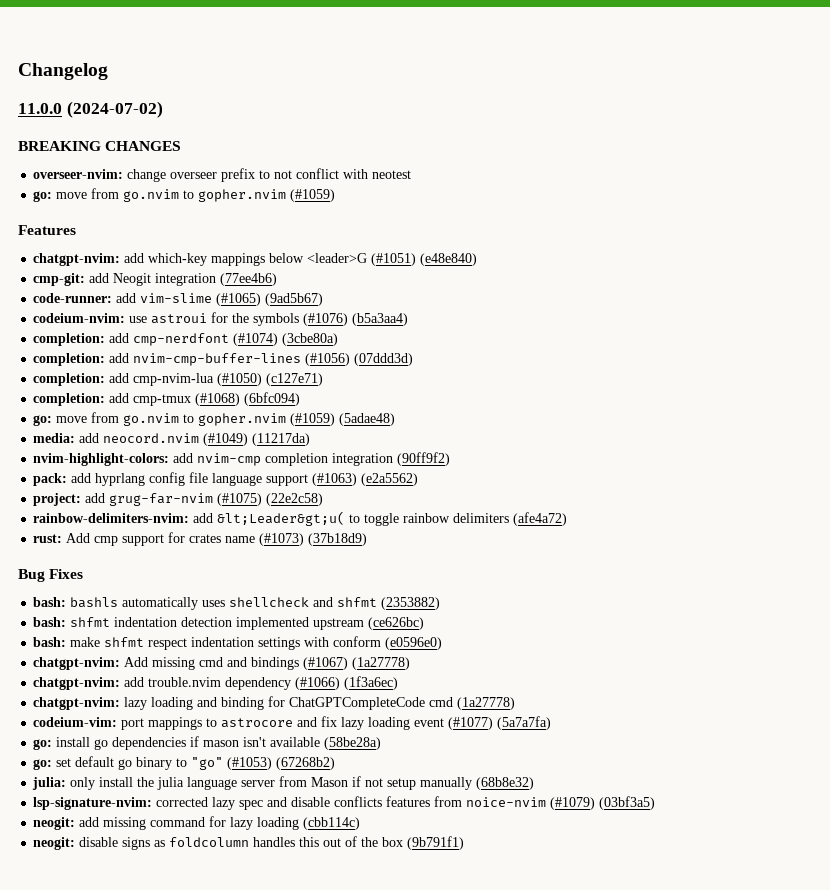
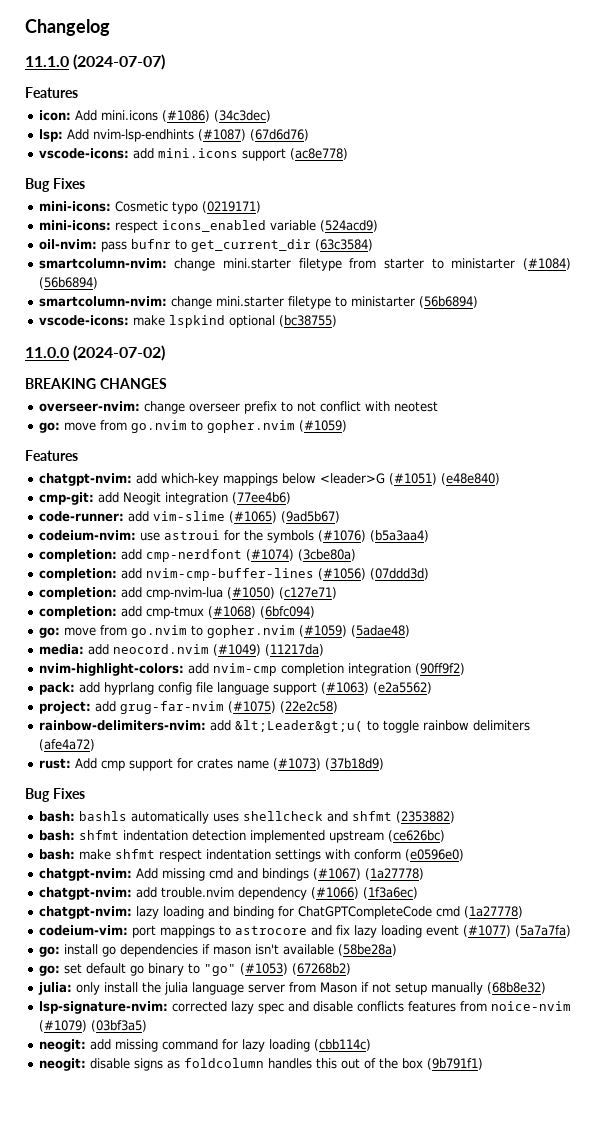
+ 11.1.0 (2024-07-07)
+ Features
+ icon: Add mini.icons (#1086) (34c3dec)
+ lsp: Add nvim-lsp-endhints (#1087) (67d6d76)
+ vscode-icons: add mini.icons support (ac8e778)
+ Bug Fixes
+ mini-icons: Cosmetic typo (0219171)
+ mini-icons: respect icons_enabled variable (524acd9)
+ oil-nvim: pass bufnr to get_current_dir (63c3584)
+ smartcolumn-nvim: change mini.starter filetype from starter to ministarter (#1084) (56b6894)
+ smartcolumn-nvim: change mini.starter filetype to ministarter (56b6894)
+ vscode-icons: make lspkind optional (bc38755)

